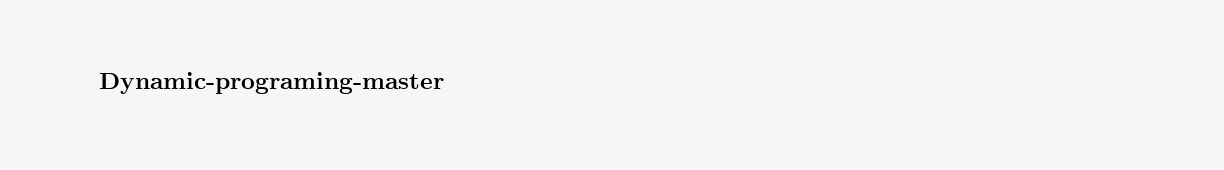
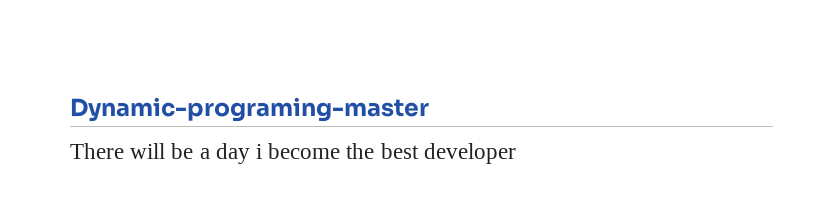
+ There will be a day i become the best developer

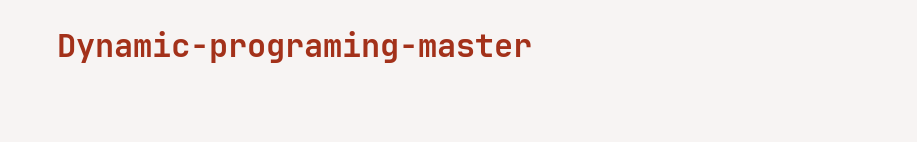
- There will be a day i become the best developer

